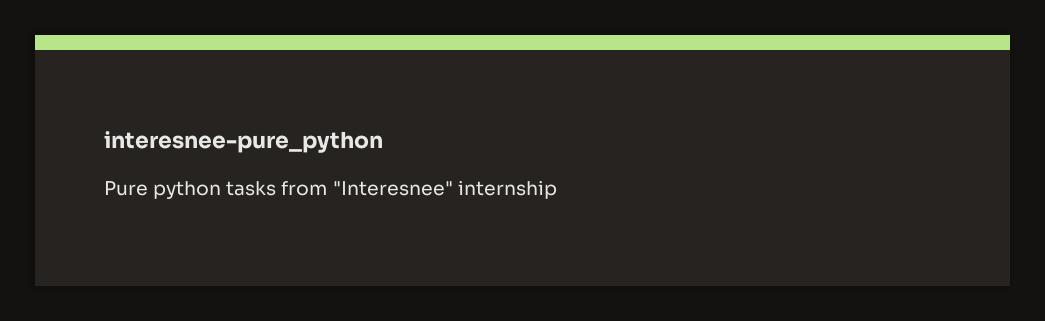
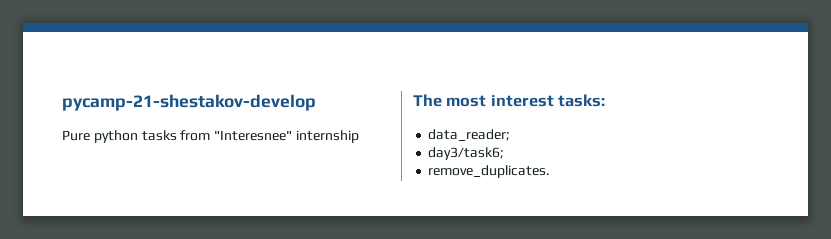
- interesnee-pure_python
+ pycamp-21-shestakov-develop
+ The most interest tasks:
+ data_reader;
+ day3/task6;
+ remove_duplicates.

